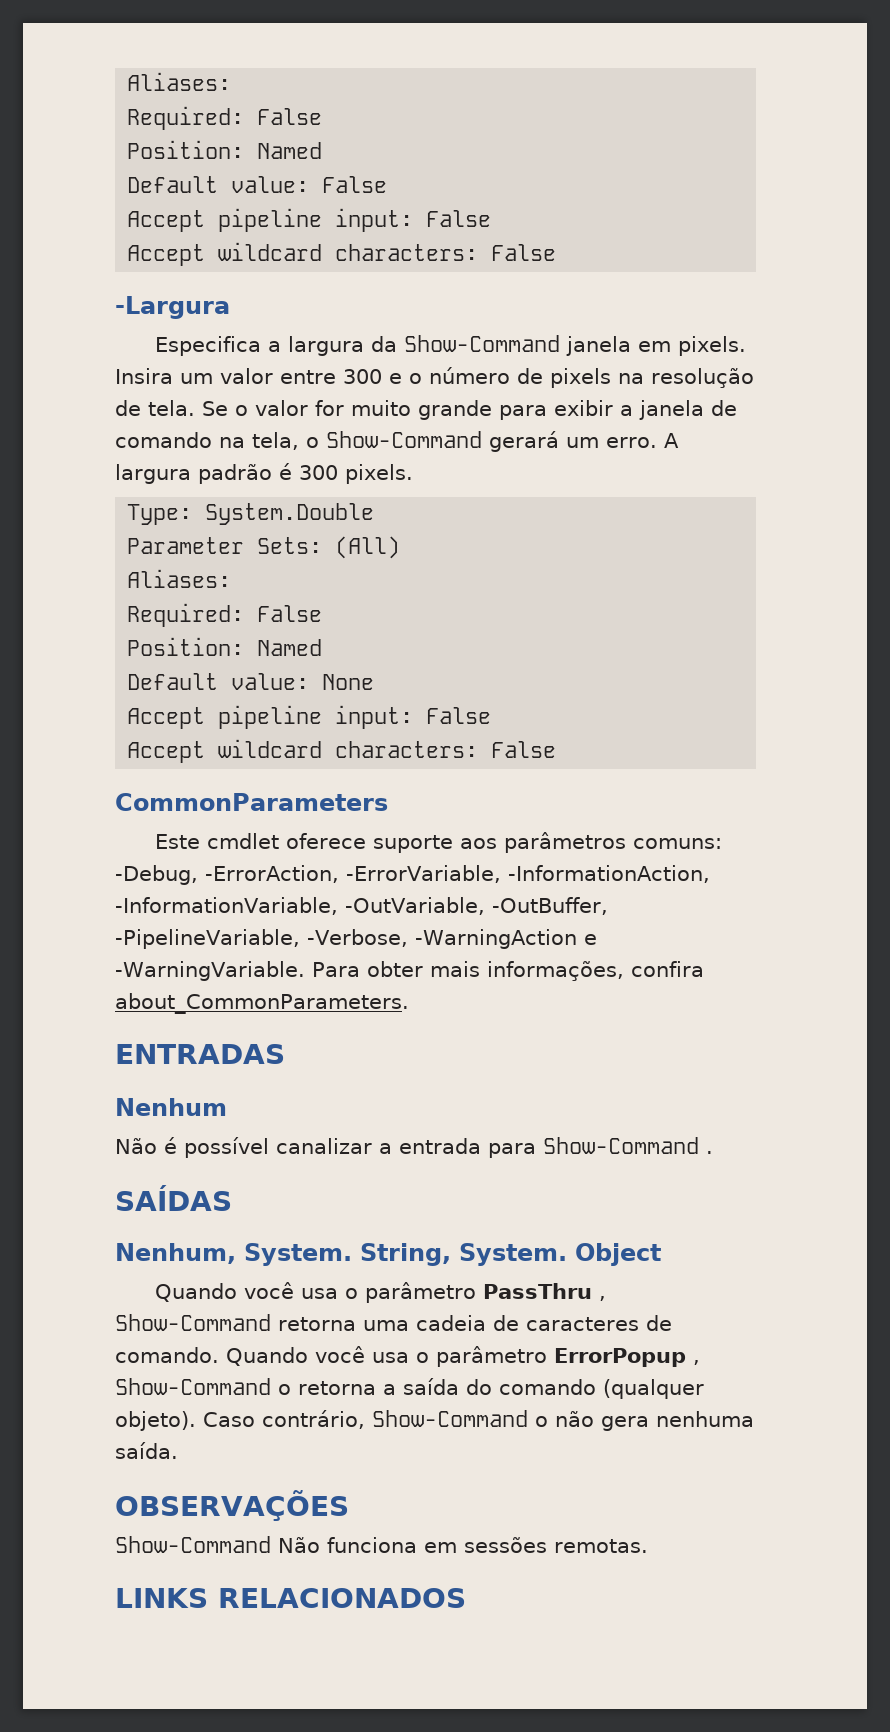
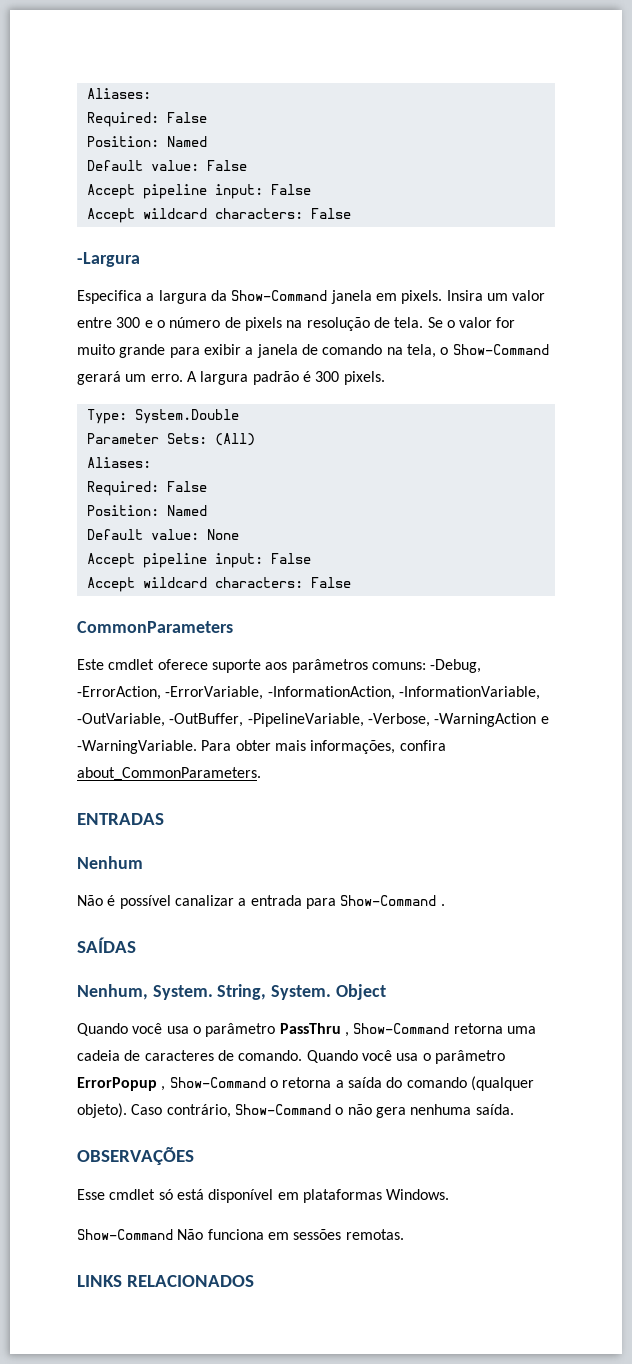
+ Esse cmdlet só está disponível em plataformas Windows.

